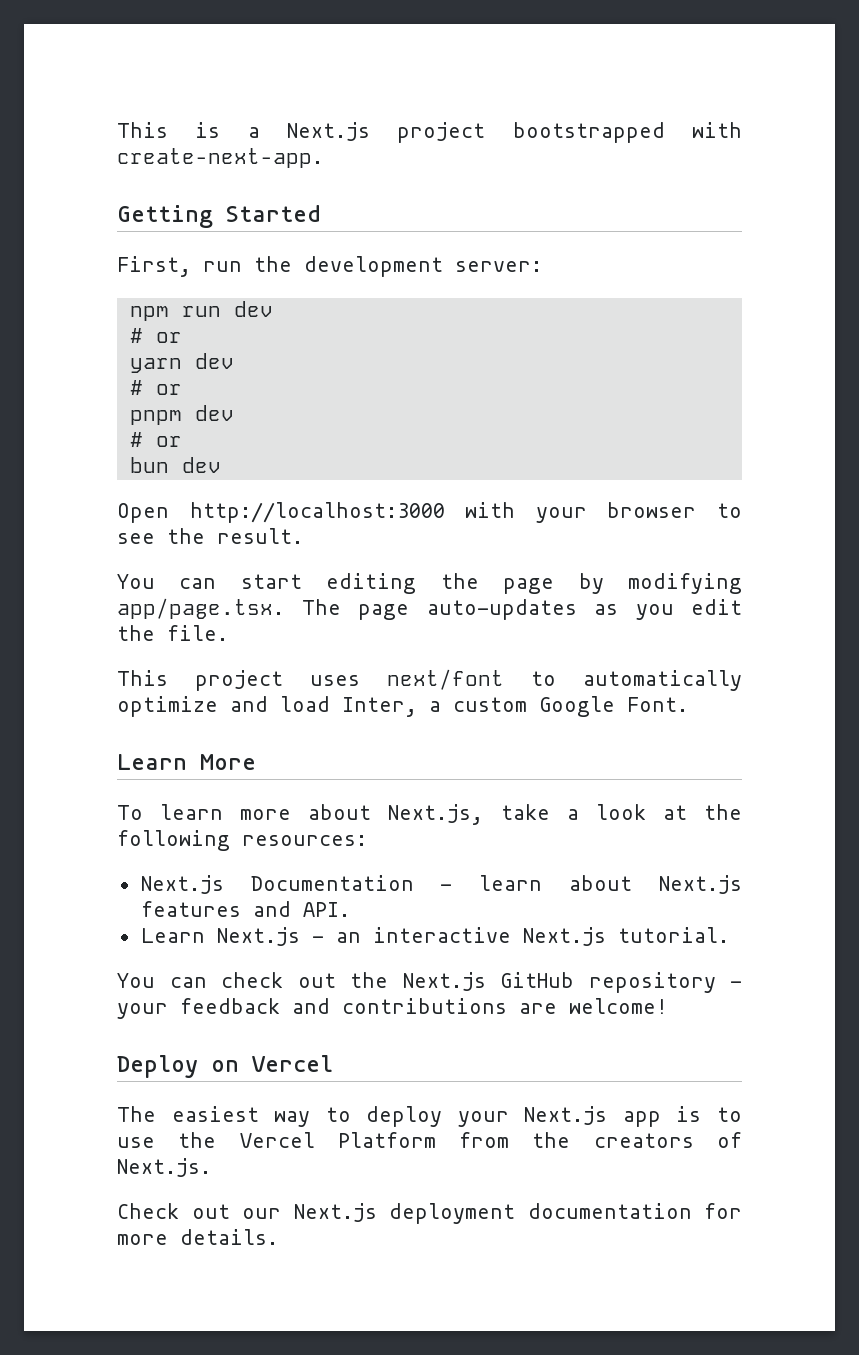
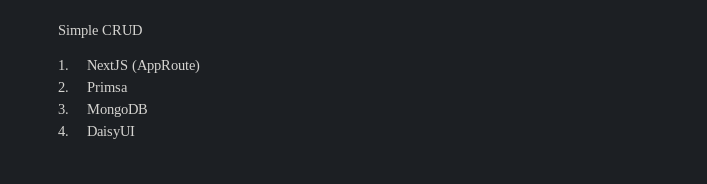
- This is a Next.js project bootstrapped with create-next-app.
- Getting Started
- First, run the development server:
- npm run dev
- # or
- yarn dev
- # or
- pnpm dev
- # or
- bun dev
- Open http://localhost:3000 with your browser to see the result.
- You can start editing the page by modifying app/page.tsx. The page auto-updates as you edit the file.
- This project uses next/font to automatically optimize and load Inter, a custom Google Font.
- Learn More
- To learn more about Next.js, take a look at the following resources:
- Next.js Documentation - learn about Next.js features and API.
- Learn Next.js - an interactive Next.js tutorial.
- You can check out the Next.js GitHub repository - your feedback and contributions are welcome!
- Deploy on Vercel
- The easiest way to deploy your Next.js app is to use the Vercel Platform from the creators of Next.js.
- Check out our Next.js deployment documentation for more details.
+ Simple CRUD
+ 1. NextJS (AppRoute)
+ 2. Primsa
+ 3. MongoDB
+ 4. DaisyUI

